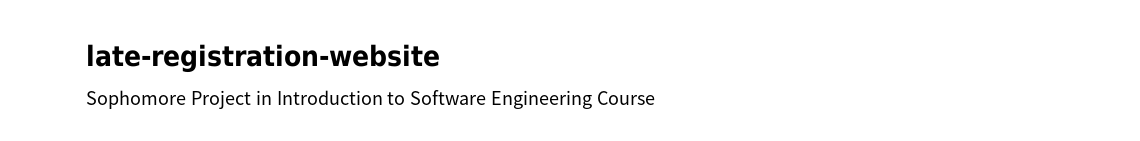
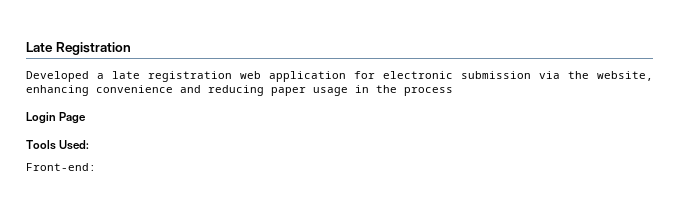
- late-registration-website
- Sophomore Project in Introduction to Software Engineering Course
+ Late Registration
+ Developed a late registration web application for electronic submission via the website, enhancing convenience and reducing paper usage in the process
+ Login Page
+ Tools Used:
+ Front-end:

